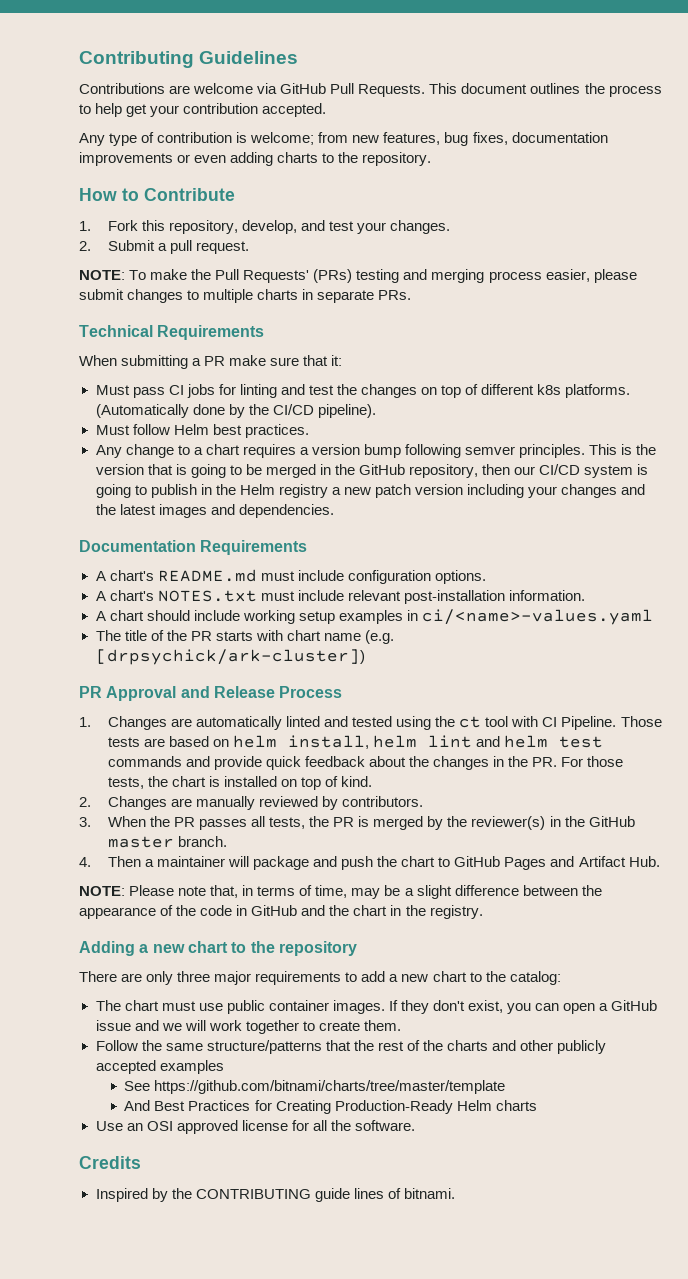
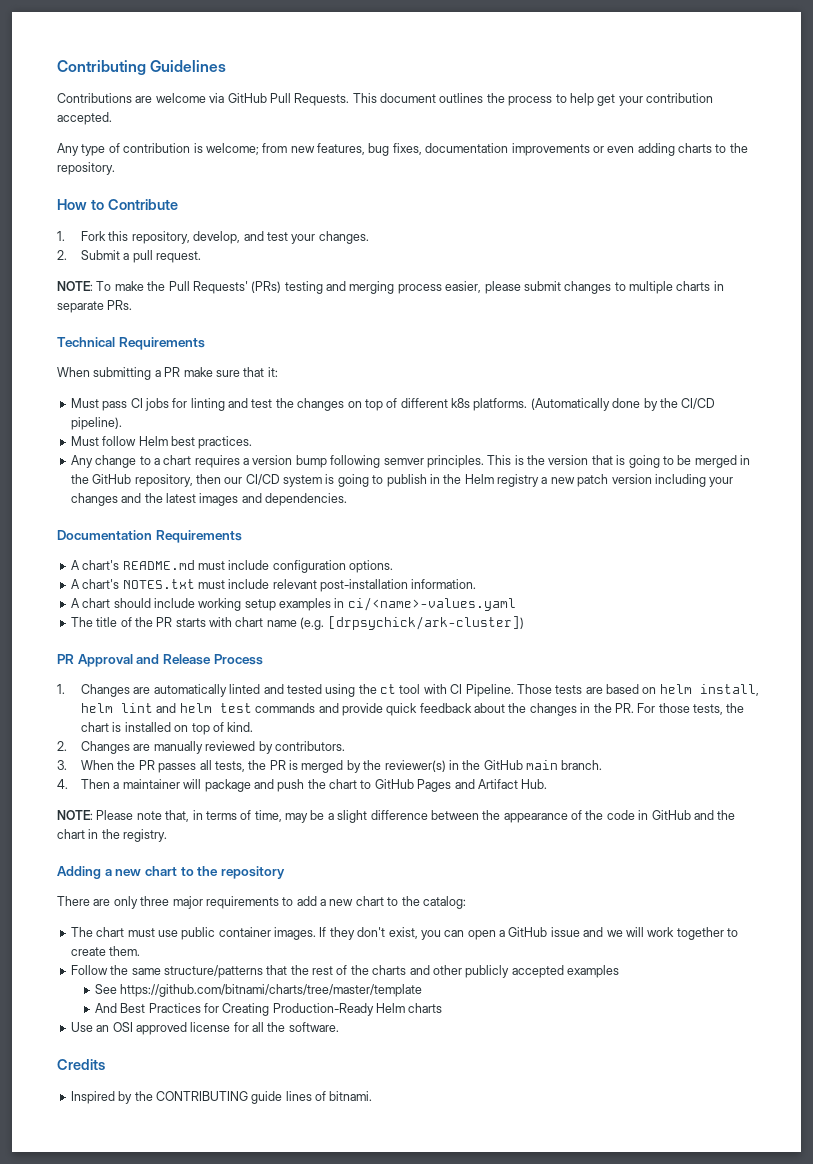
- 3. When the PR passes all tests, the PR is merged by the reviewer(s) in the GitHub master branch.
+ 3. When the PR passes all tests, the PR is merged by the reviewer(s) in the GitHub main branch.

